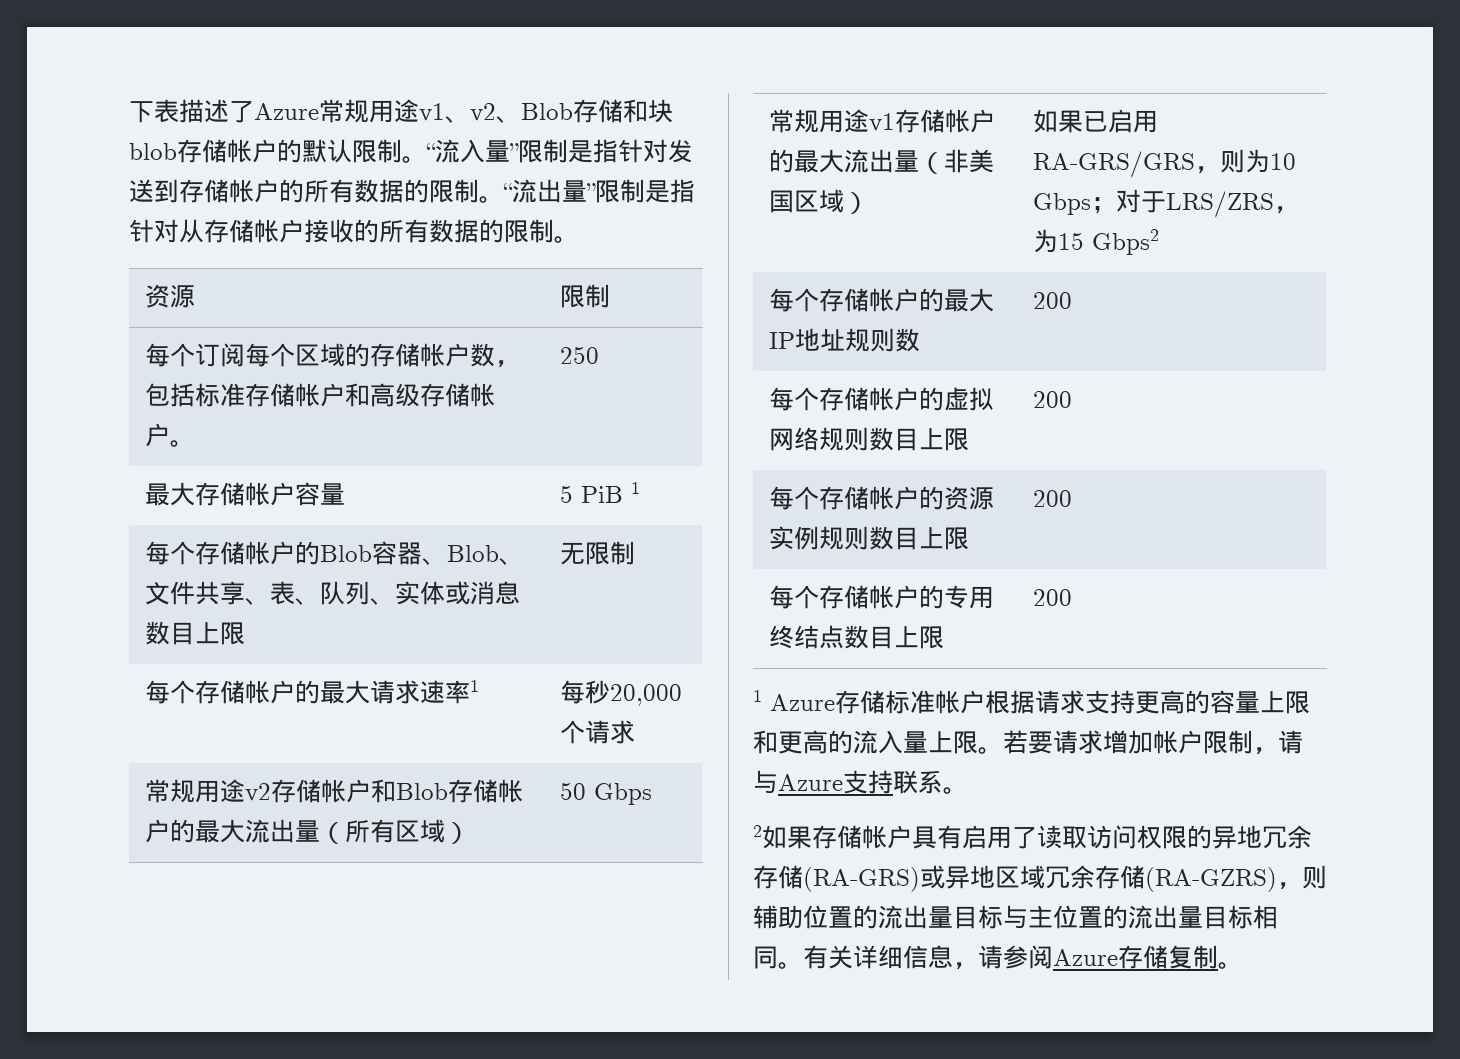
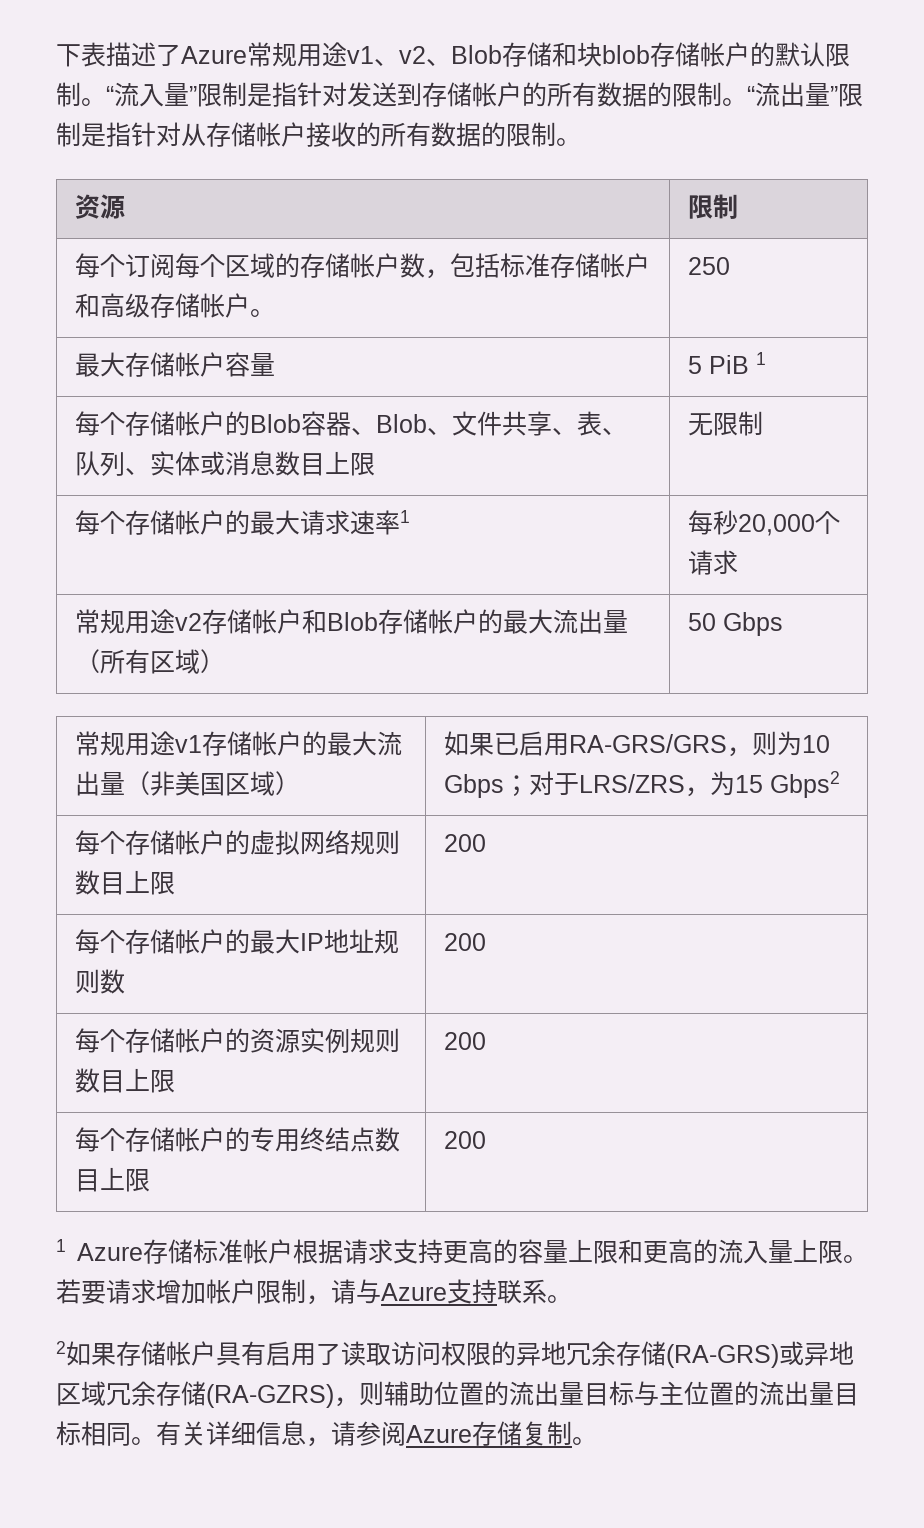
+ 每个存储帐户的虚拟网络规则数目上限 | 200
  每个存储帐户的最大IP地址规则数 | 200
- 每个存储帐户的虚拟网络规则数目上限 | 200

